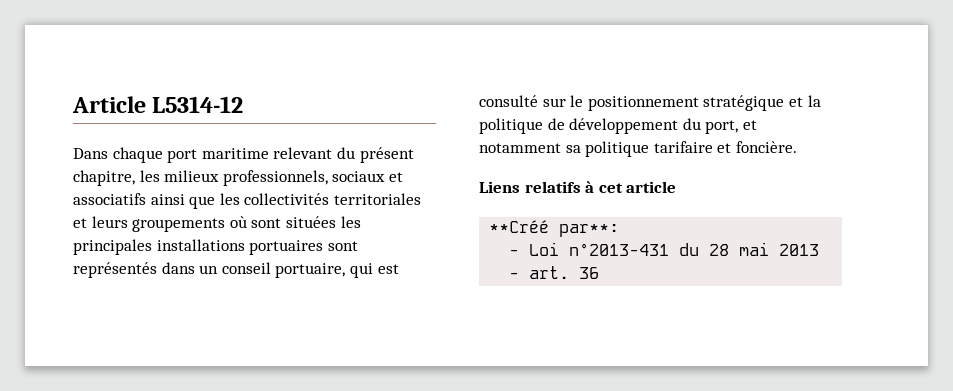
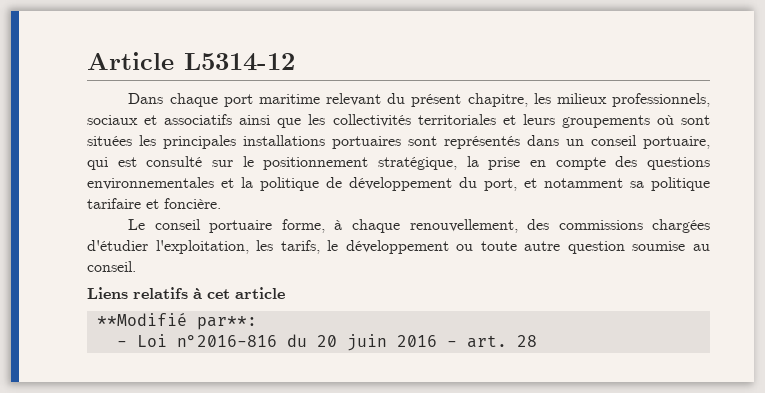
- Dans chaque port maritime relevant du présent chapitre, les milieux professionnels, sociaux et associatifs ainsi que les collectivités territoriales et leurs groupements où sont situées les principales installations portuaires sont représentés dans un conseil portuaire, qui est consulté sur le positionnement stratégique et la politique de développement du port, et notamment sa politique tarifaire et foncière.
+ Dans chaque port maritime relevant du présent chapitre, les milieux professionnels, sociaux et associatifs ainsi que les collectivités territoriales et leurs groupements où sont situées les principales installations portuaires sont représentés dans un conseil portuaire, qui est consulté sur le positionnement stratégique, la prise en compte des questions environnementales et la politique de développement du port, et notamment sa politique tarifaire et foncière.
+ Le conseil portuaire forme, à chaque renouvellement, des commissions chargées d'étudier l'exploitation, les tarifs, le développement ou toute autre question soumise au conseil.
- **Créé par**:
+ **Modifié par**:
- - Loi n°2013-431 du 28 mai 2013 - art. 36
+ - Loi n°2016-816 du 20 juin 2016 - art. 28

